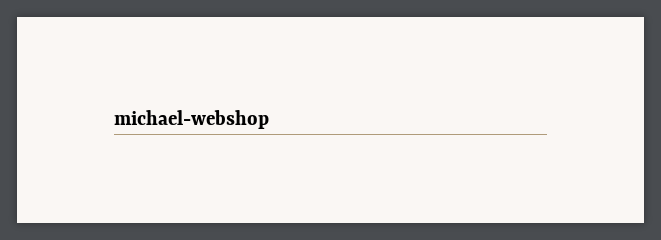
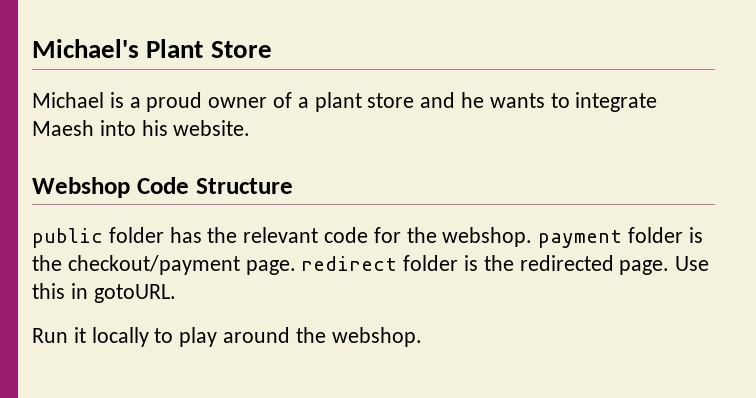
- michael-webshop
+ Michael's Plant Store
+ Michael is a proud owner of a plant store and he wants to integrate Maesh into his website.
+ Webshop Code Structure
+ public folder has the relevant code for the webshop. payment folder is the checkout/payment page. redirect folder is the redirected page. Use this in gotoURL.
+ Run it locally to play around the webshop.

